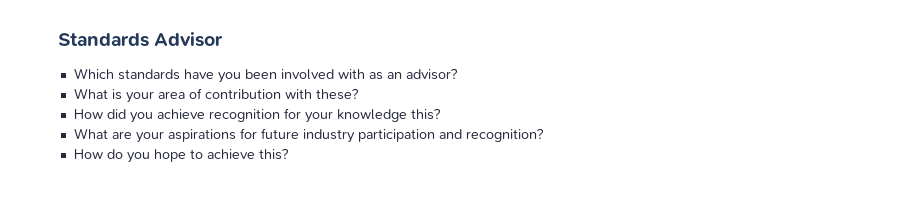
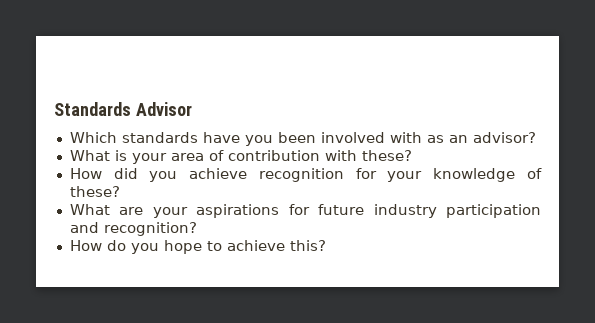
- How did you achieve recognition for your knowledge this?
+ How did you achieve recognition for your knowledge of these?

